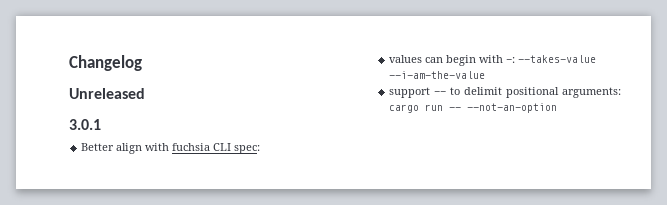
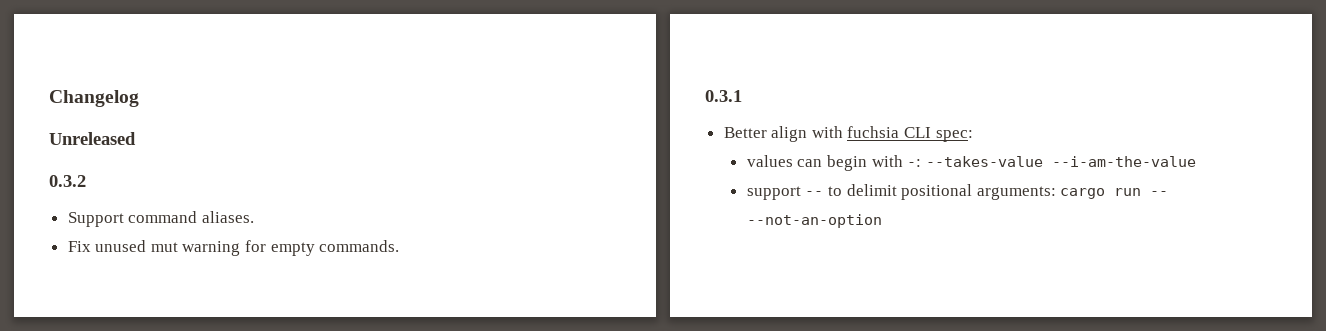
- 3.0.1
+ 0.3.2
+ Support command aliases.
+ Fix unused mut warning for empty commands.
+ 0.3.1

